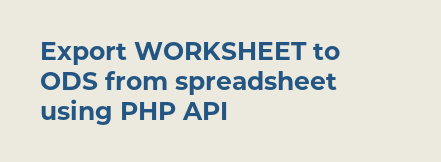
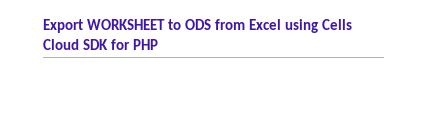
- Export WORKSHEET to ODS from spreadsheet using PHP API
+ Export WORKSHEET to ODS from Excel using Cells Cloud SDK for PHP

